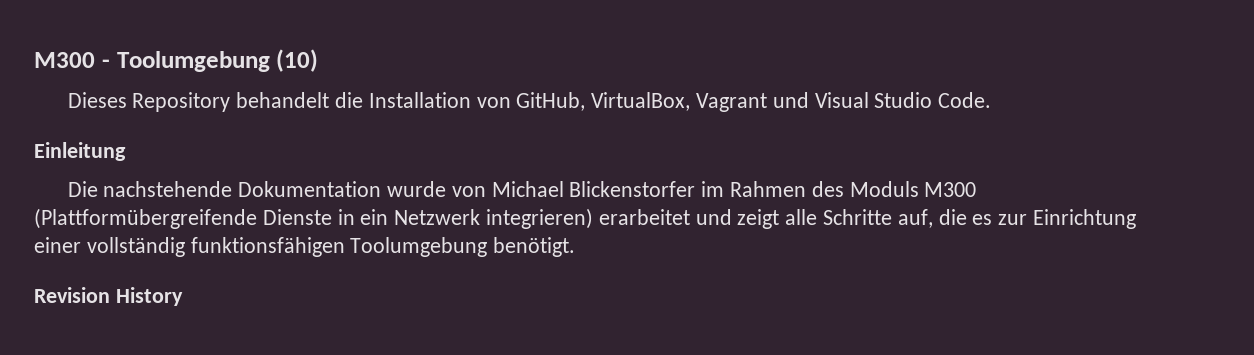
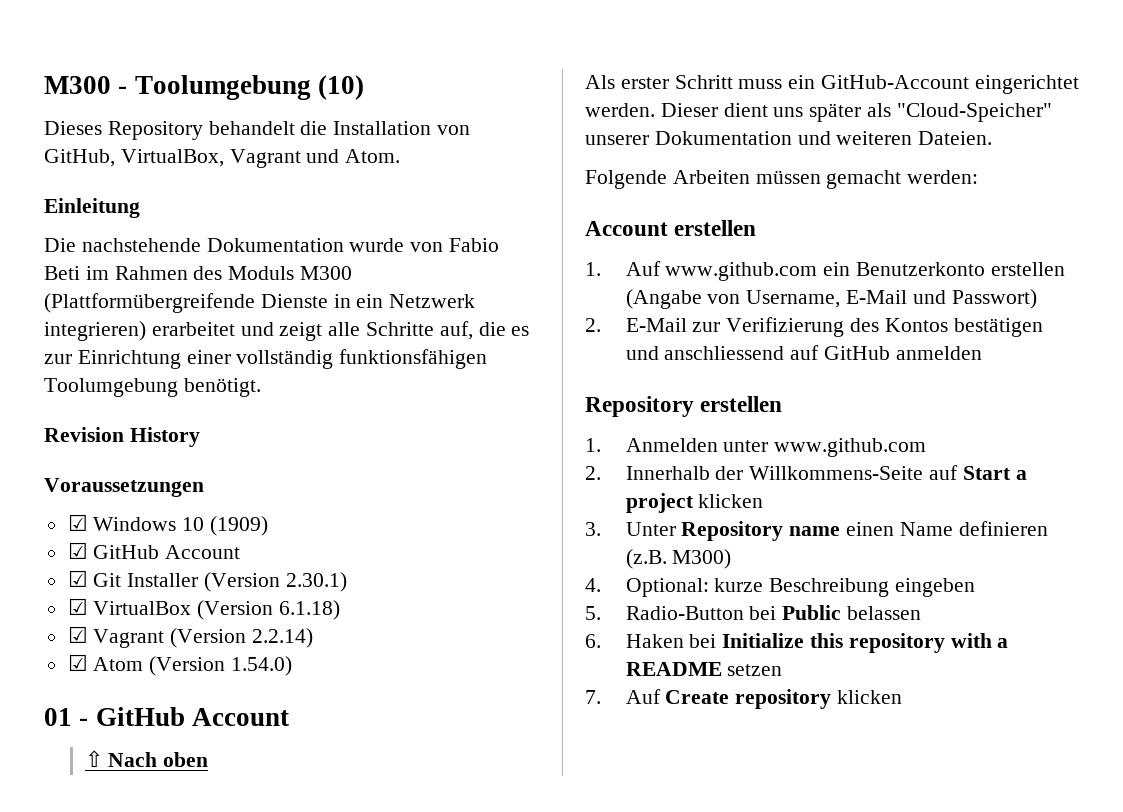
- Dieses Repository behandelt die Installation von GitHub, VirtualBox, Vagrant und Visual Studio Code.
+ Dieses Repository behandelt die Installation von GitHub, VirtualBox, Vagrant und Atom.
- Die nachstehende Dokumentation wurde von Michael Blickenstorfer im Rahmen des Moduls M300 (Plattformübergreifende Dienste in ein Netzwerk integrieren) erarbeitet und zeigt alle Schritte auf, die es zur Einrichtung einer vollständig funktionsfähigen Toolumgebung benötigt.
+ Die nachstehende Dokumentation wurde von Fabio Beti im Rahmen des Moduls M300 (Plattformübergreifende Dienste in ein Netzwerk integrieren) erarbeitet und zeigt alle Schritte auf, die es zur Einrichtung einer vollständig funktionsfähigen Toolumgebung benötigt.
+ Voraussetzungen
+ ☑ Windows 10 (1909)
+ ☑ GitHub Account
+ ☑ Git Installer (Version 2.30.1)
+ ☑ VirtualBox (Version 6.1.18)
+ ☑ Vagrant (Version 2.2.14)
+ ☑ Atom (Version 1.54.0)
+ 01 - GitHub Account
+ ⇧ Nach oben
+ Als erster Schritt muss ein GitHub-Account eingerichtet werden. Dieser dient uns später als "Cloud-Speicher" unserer Dokumentation und weiteren Dateien.
+ Folgende Arbeiten müssen gemacht werden:
+ Account erstellen
+ 1. Auf www.github.com ein Benutzerkonto erstellen (Angabe von Username, E-Mail und Passwort)
+ 2. E-Mail zur Verifizierung des Kontos bestätigen und anschliessend auf GitHub anmelden
+ Repository erstellen
+ 1. Anmelden unter www.github.com
+ 2. Innerhalb der Willkommens-Seite auf Start a project klicken
+ 3. Unter Repository name einen Name definieren (z.B. M300)
+ 4. Optional: kurze Beschreibung eingeben
+ 5. Radio-Button bei Public belassen
+ 6. Haken bei Initialize this repository with a README setzen
+ 7. Auf Create repository klicken

